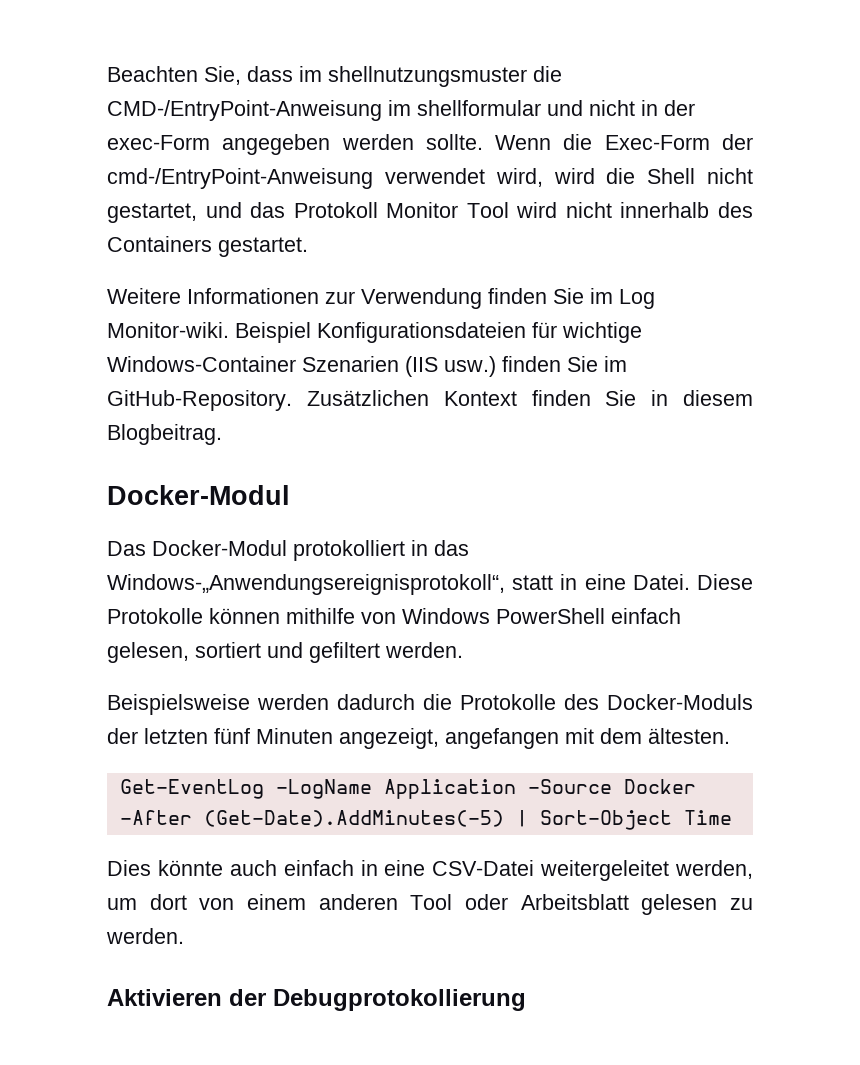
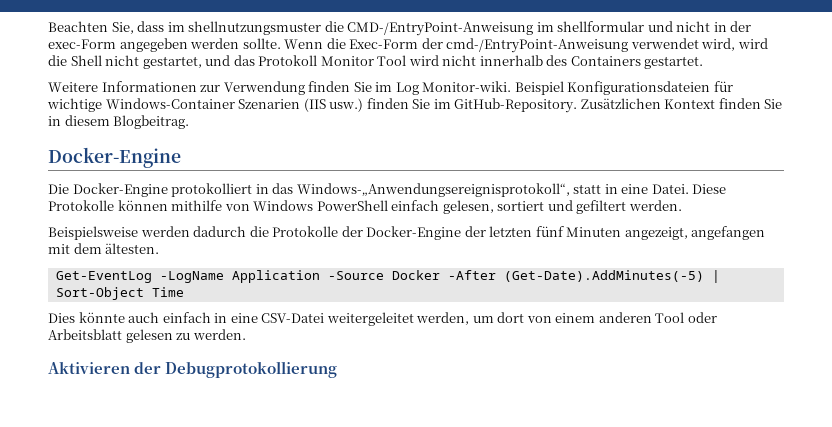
  Zusätzlichen Kontext finden Sie in diesem Blogbeitrag.
- Docker-Modul
- Das Docker-Modul protokolliert in das Windows-„Anwendungsereignisprotokoll“, statt in eine Datei.
+ Docker-Engine
+ Die Docker-Engine protokolliert in das Windows-„Anwendungsereignisprotokoll“, statt in eine Datei.
- Beispielsweise werden dadurch die Protokolle des Docker-Moduls der letzten fünf Minuten angezeigt, angefangen mit dem ältesten.
+ Beispielsweise werden dadurch die Protokolle der Docker-Engine der letzten fünf Minuten angezeigt, angefangen mit dem ältesten.

